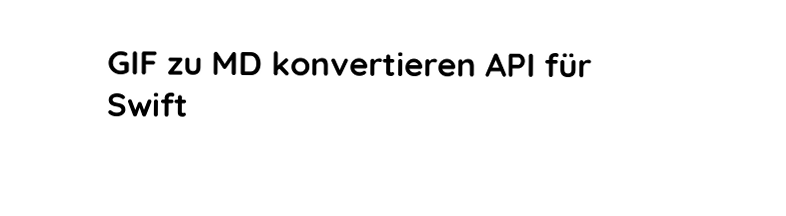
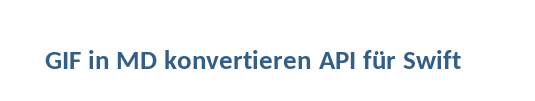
- GIF zu MD konvertieren API für Swift
+ GIF in MD konvertieren API für Swift

